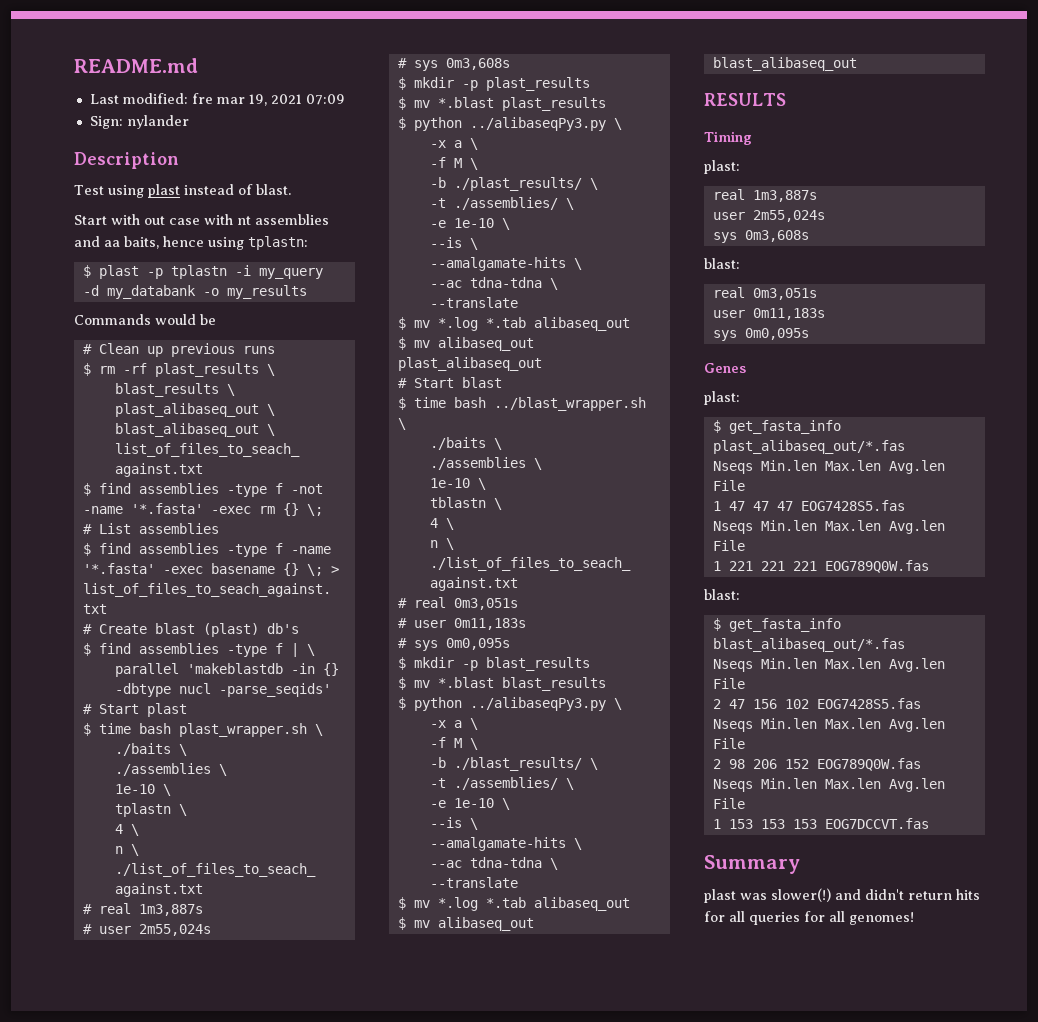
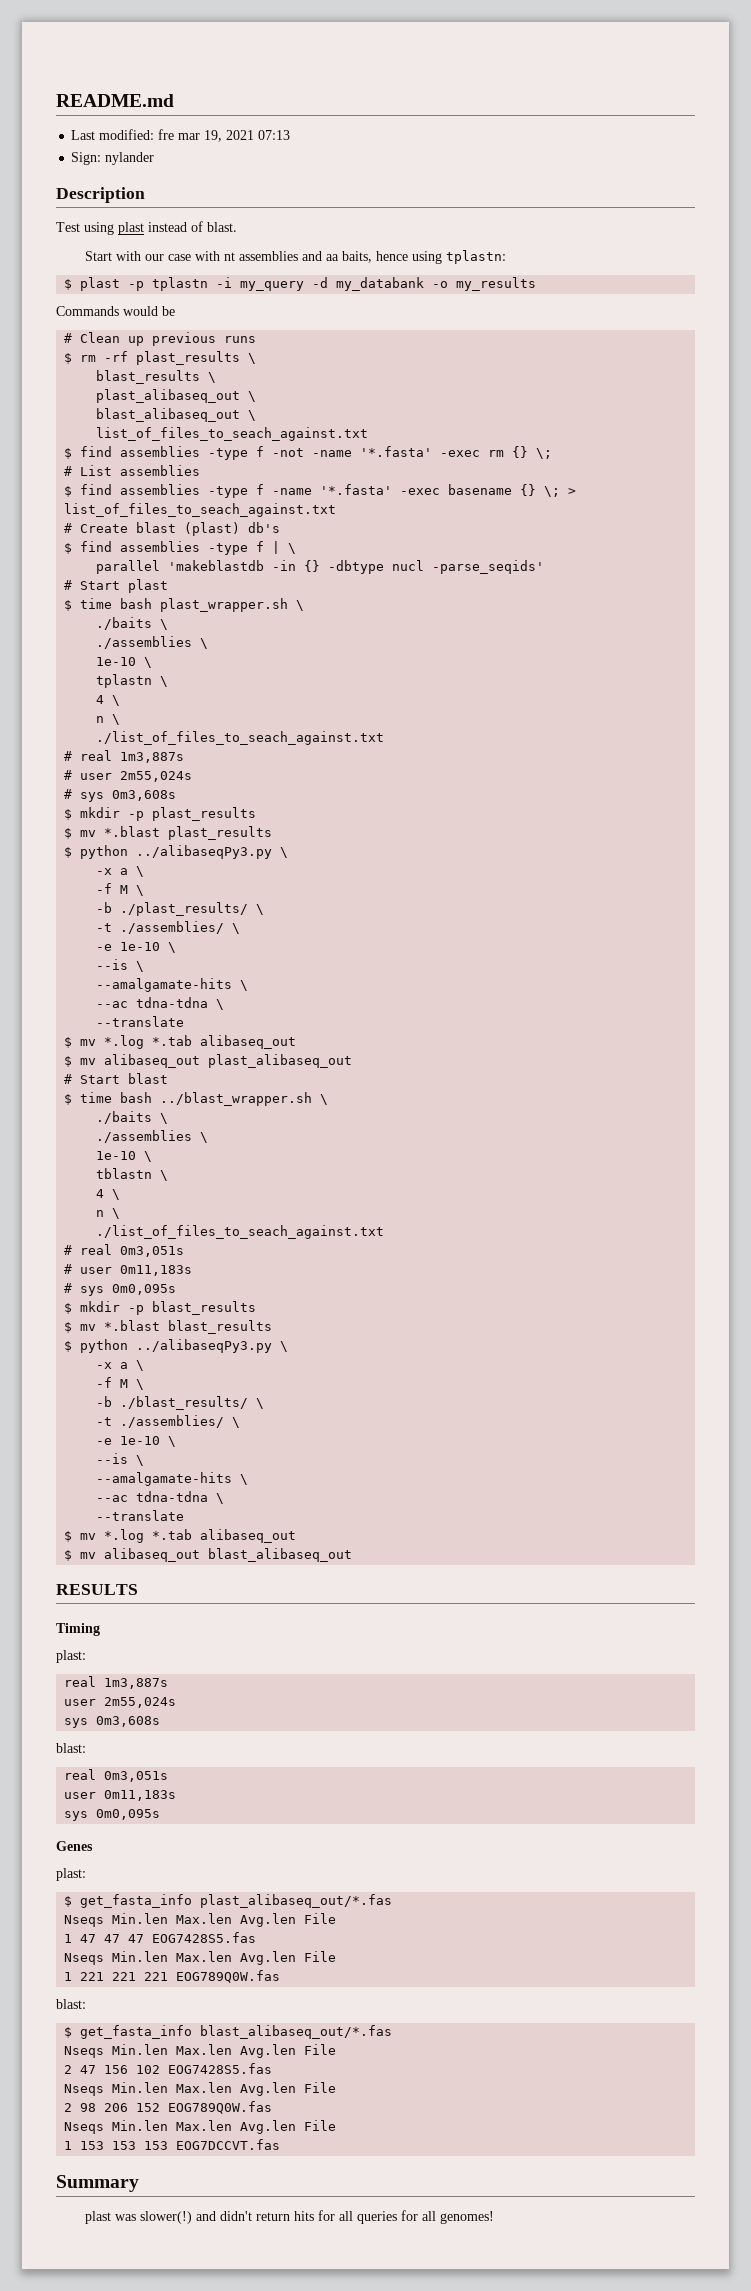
- Last modified: fre mar 19, 2021 07:09
+ Last modified: fre mar 19, 2021 07:13
- Start with out case with nt assemblies and aa baits, hence using tplastn:
+ Start with our case with nt assemblies and aa baits, hence using tplastn:

